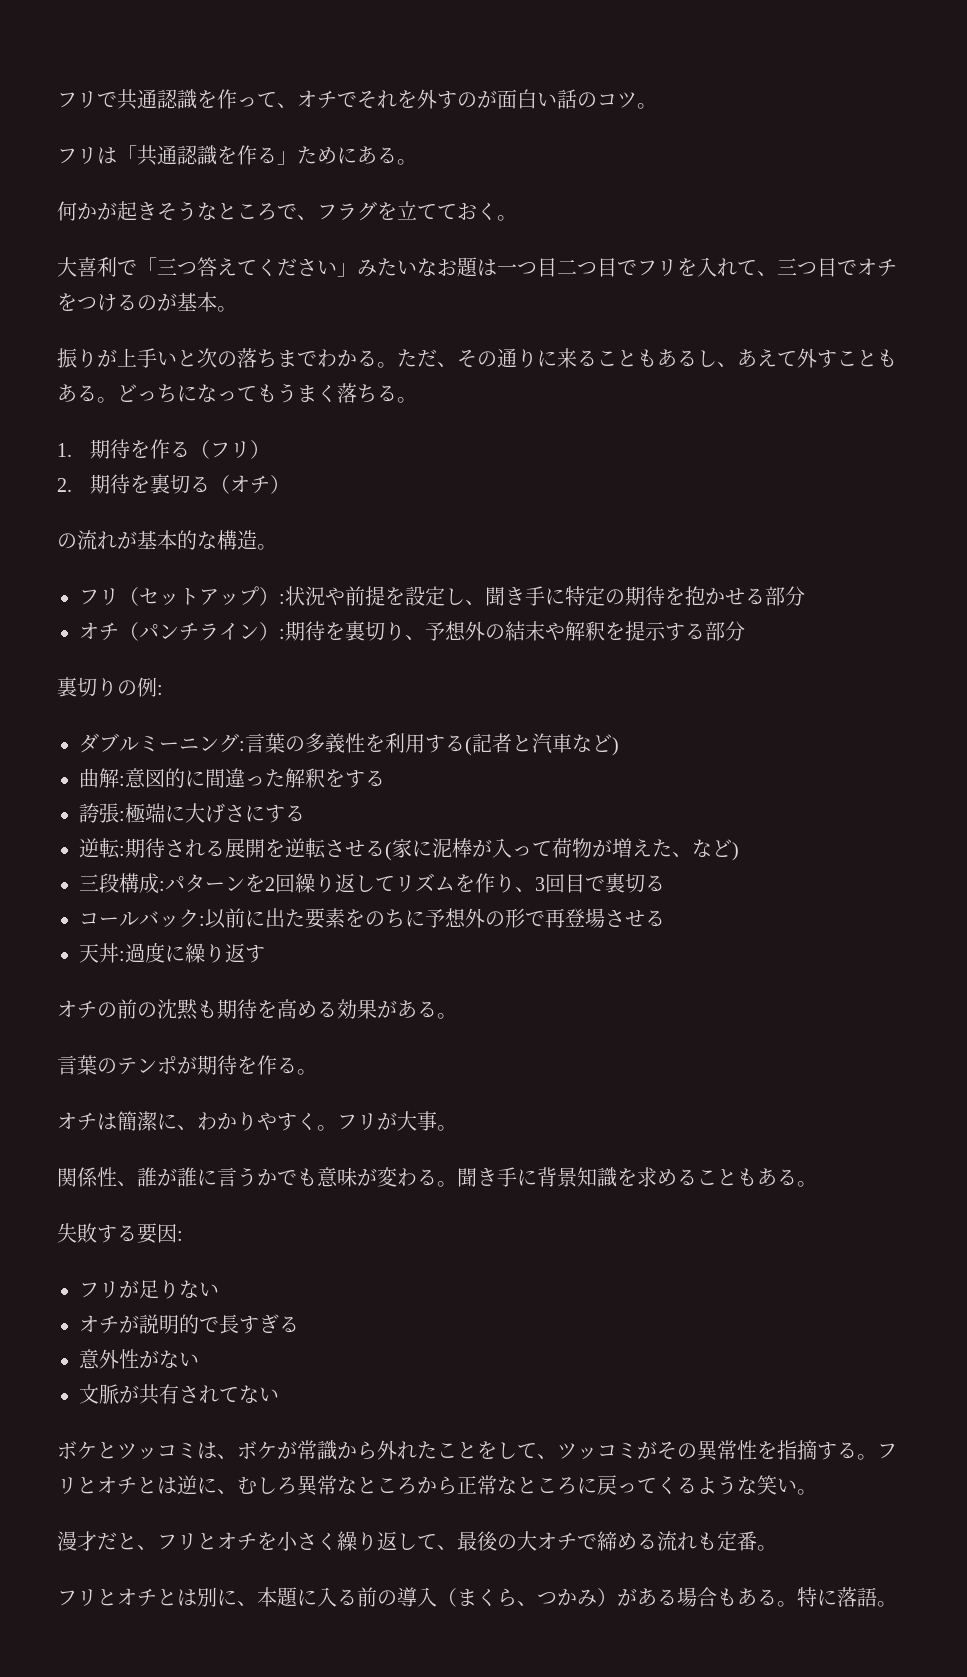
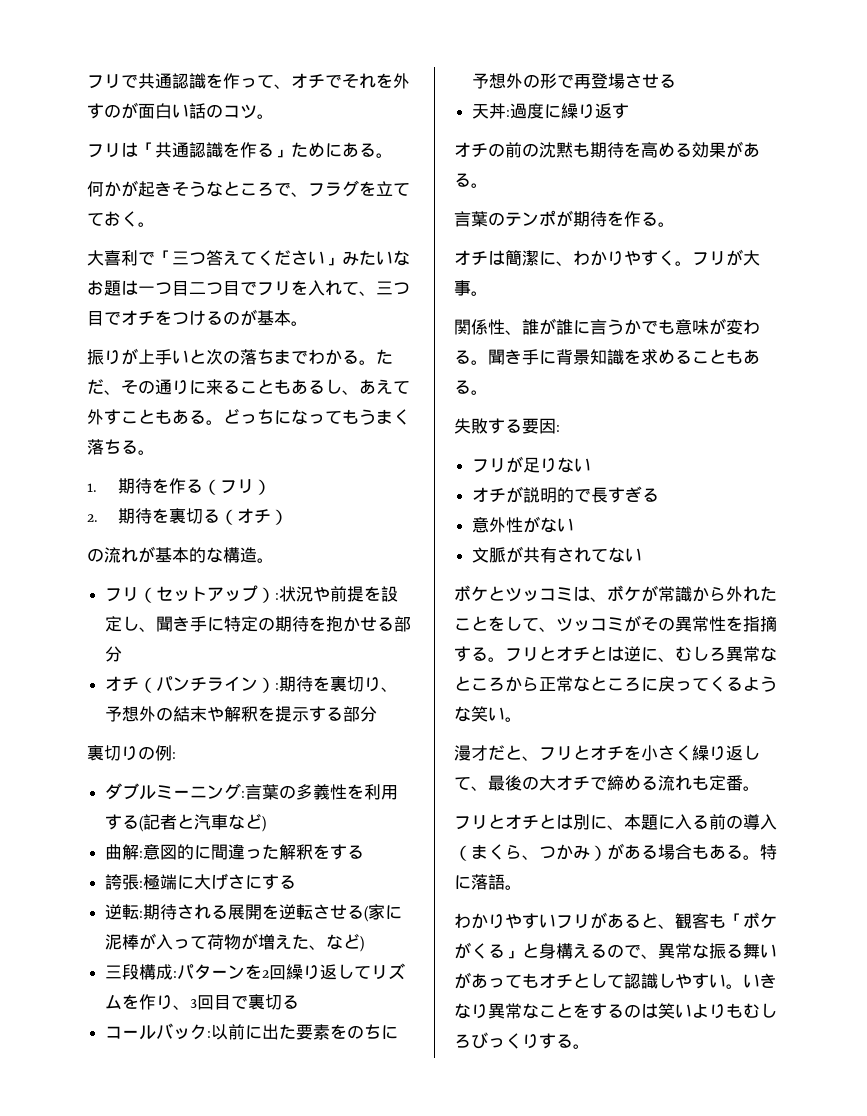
+ わかりやすいフリがあると、観客も「ボケがくる」と身構えるので、異常な振る舞いがあってもオチとして認識しやすい。いきなり異常なことをするのは笑いよりもむしろびっくりする。

